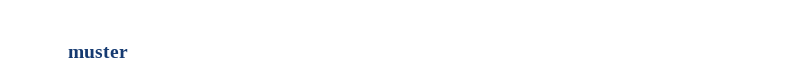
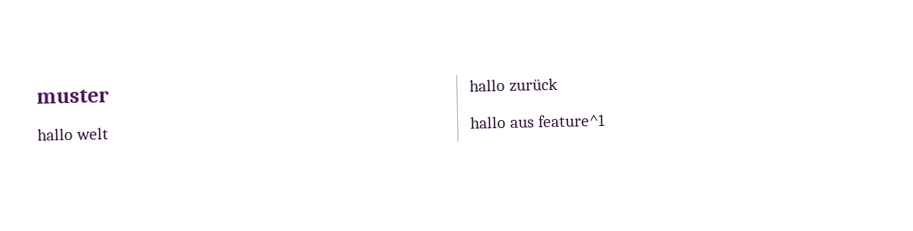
+ hallo welt
+ hallo zurück
+ hallo aus feature^1

